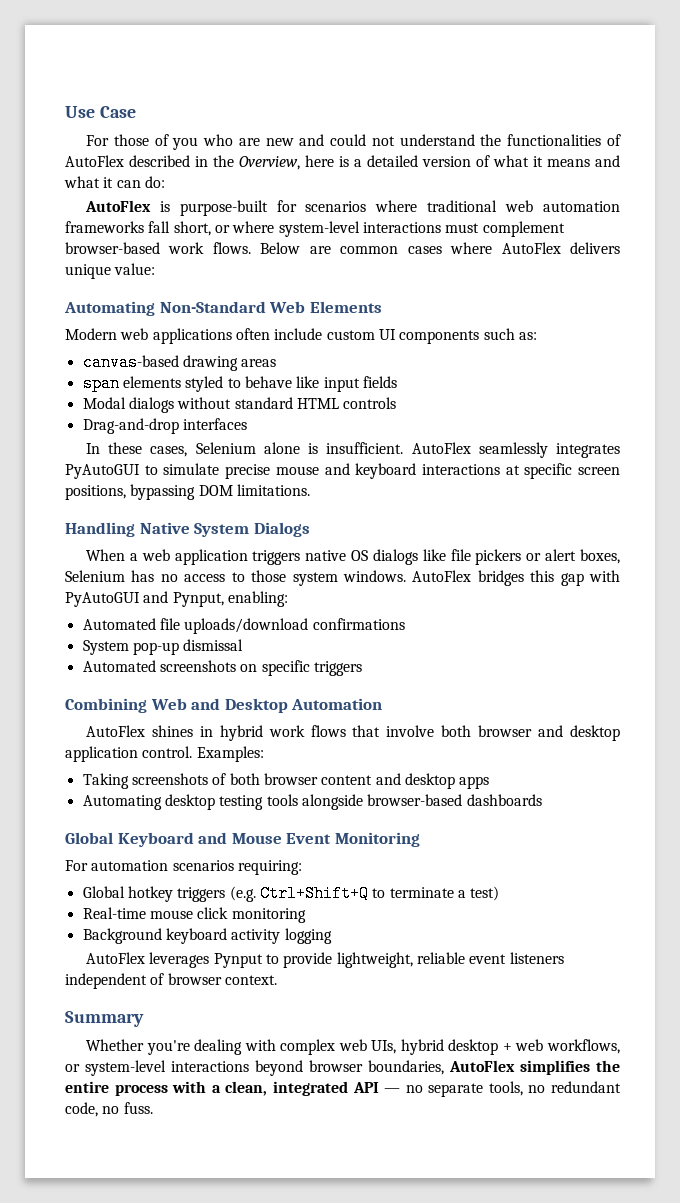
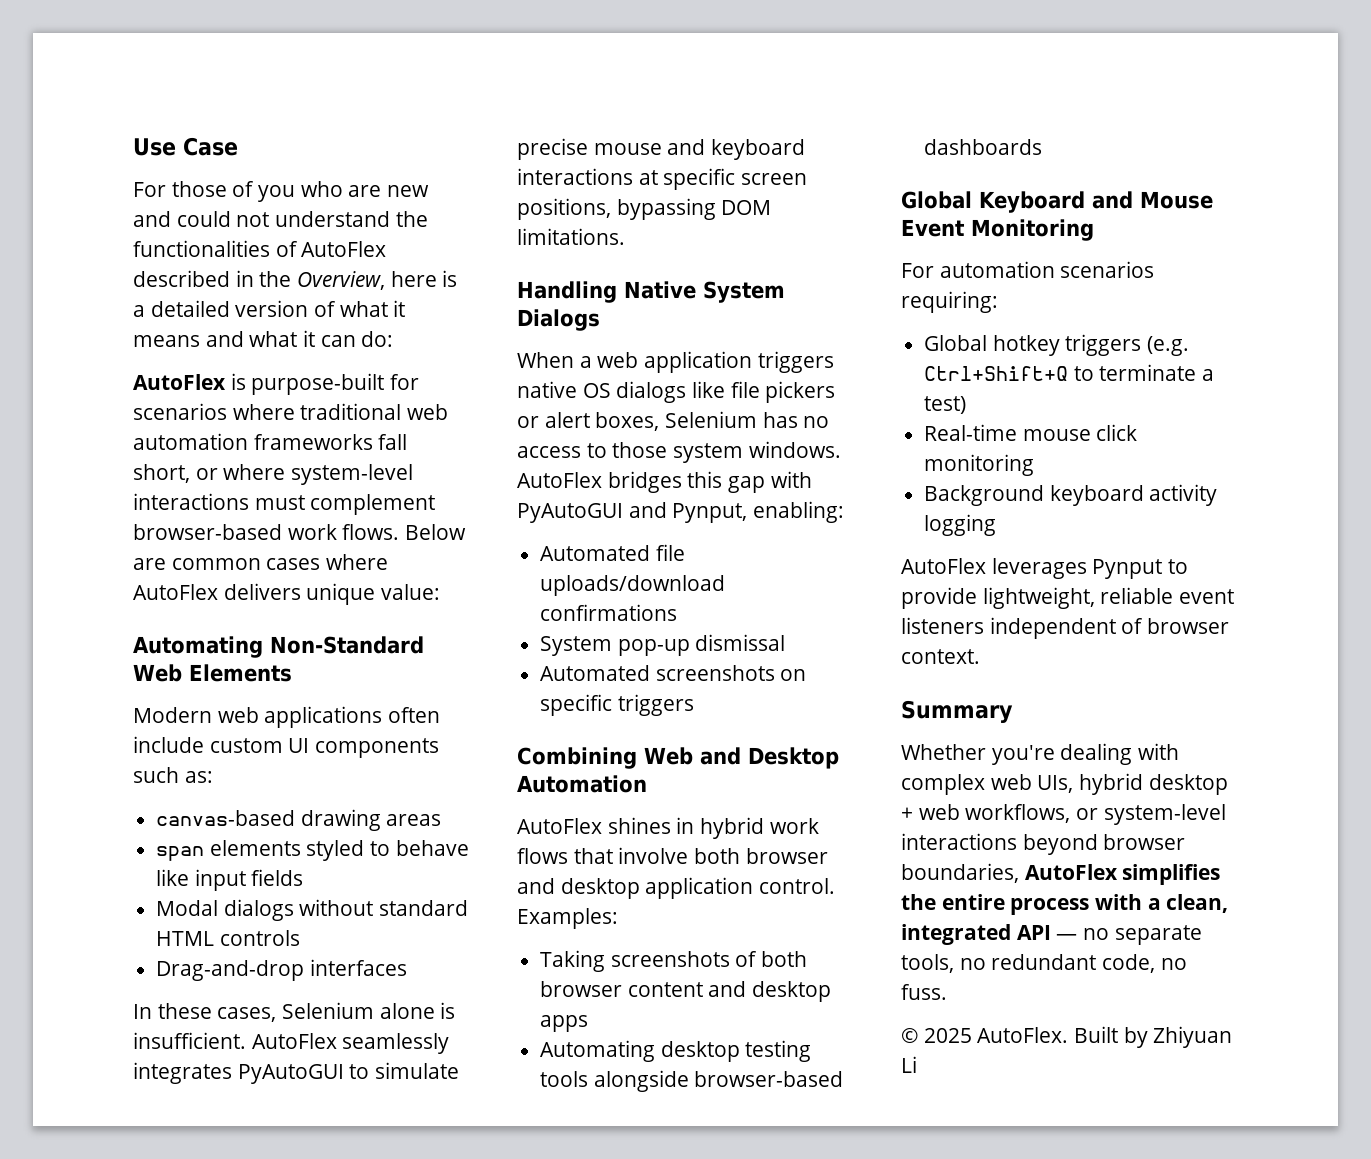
+ © 2025 AutoFlex. Built by Zhiyuan Li

